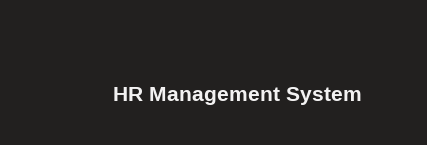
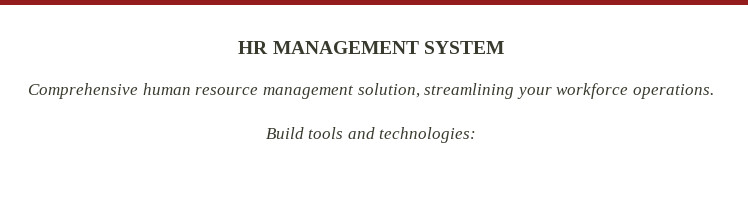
- HR Management System
+ HR MANAGEMENT SYSTEM
+ Comprehensive human resource management solution, streamlining your workforce operations.
+ Build tools and technologies:

